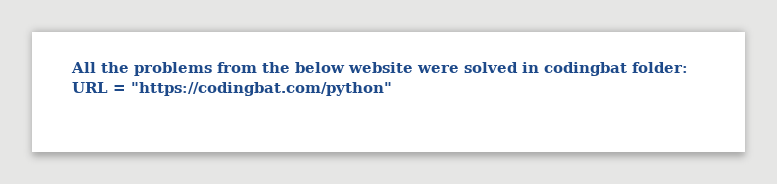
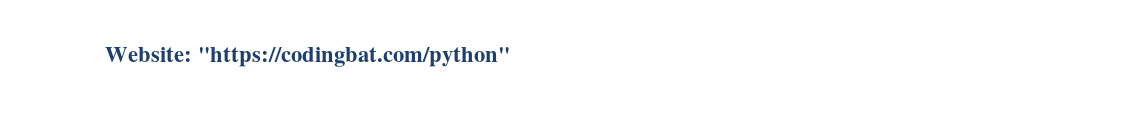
- All the problems from the below website were solved in codingbat folder: URL = "https://codingbat.com/python"
+ Website: "https://codingbat.com/python"

